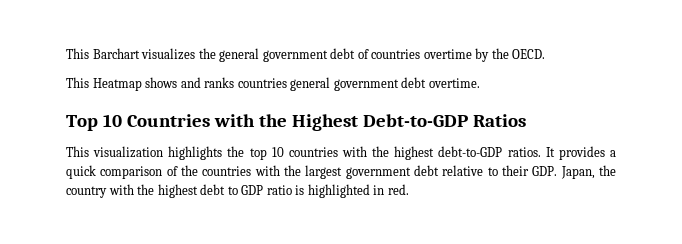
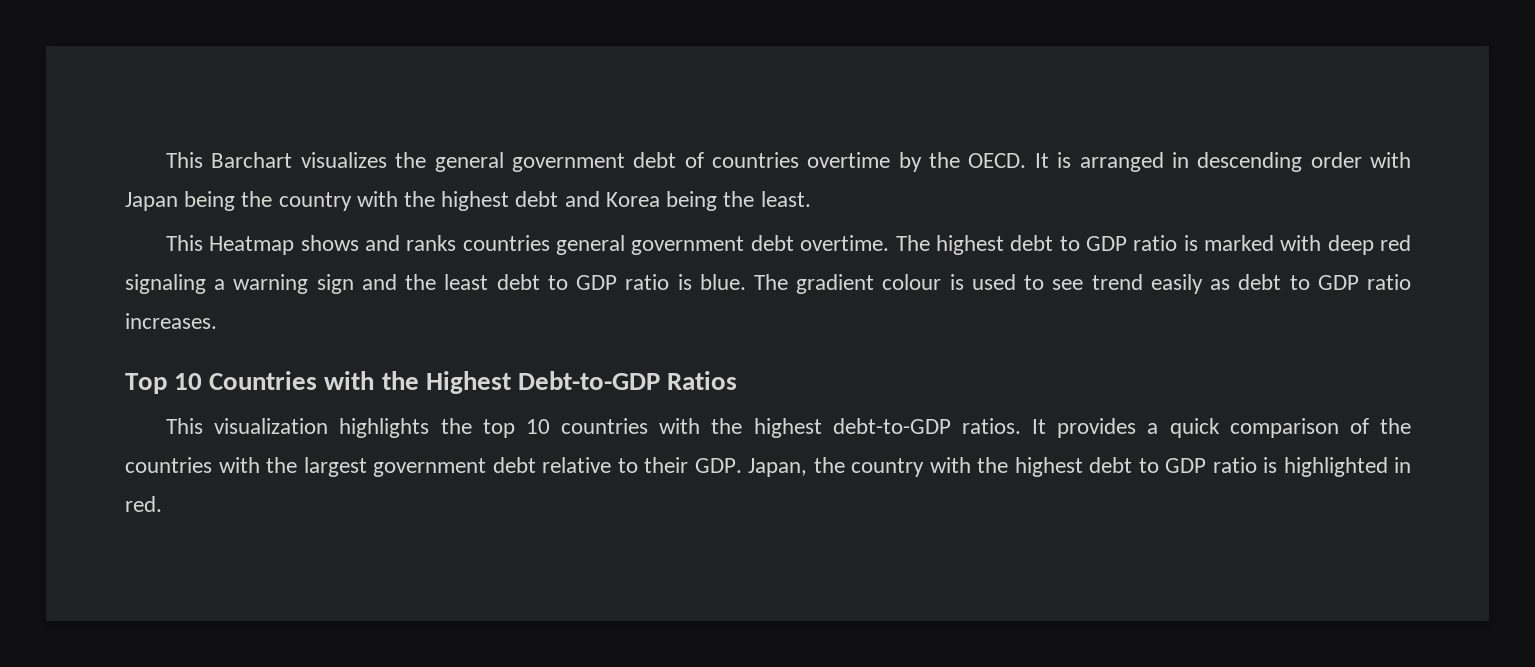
+ It is arranged in descending order with Japan being the country with the highest debt and Korea being the least.
+ The highest debt to GDP ratio is marked with deep red signaling a warning sign and the least debt to GDP ratio is blue. The gradient colour is used to see trend easily as debt to GDP ratio increases.

